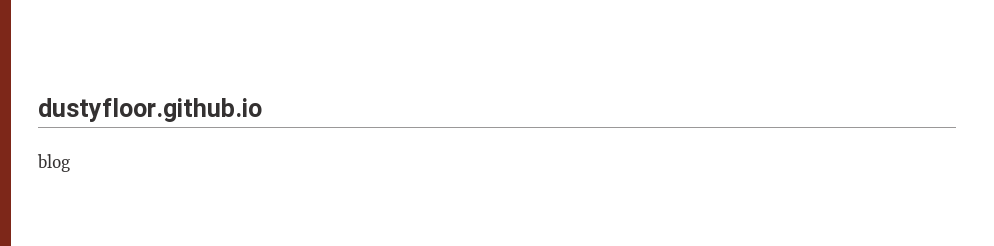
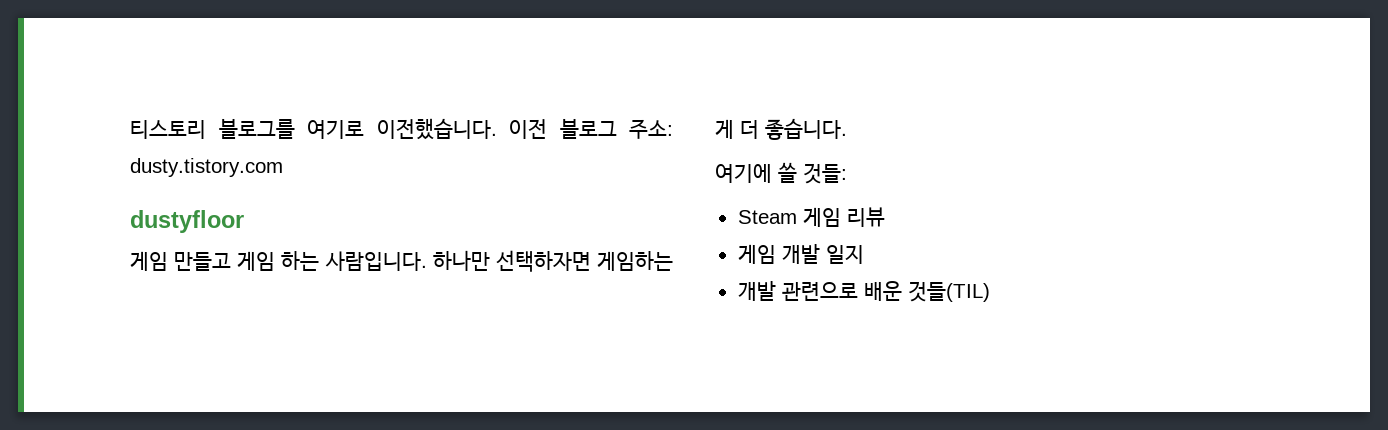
- dustyfloor.github.io
- blog
+ 티스토리 블로그를 여기로 이전했습니다. 이전 블로그 주소: dusty.tistory.com
+ dustyfloor
+ 게임 만들고 게임 하는 사람입니다. 하나만 선택하자면 게임하는 게 더 좋습니다.
+ 여기에 쓸 것들:
+ Steam 게임 리뷰
+ 게임 개발 일지
+ 개발 관련으로 배운 것들(TIL)

